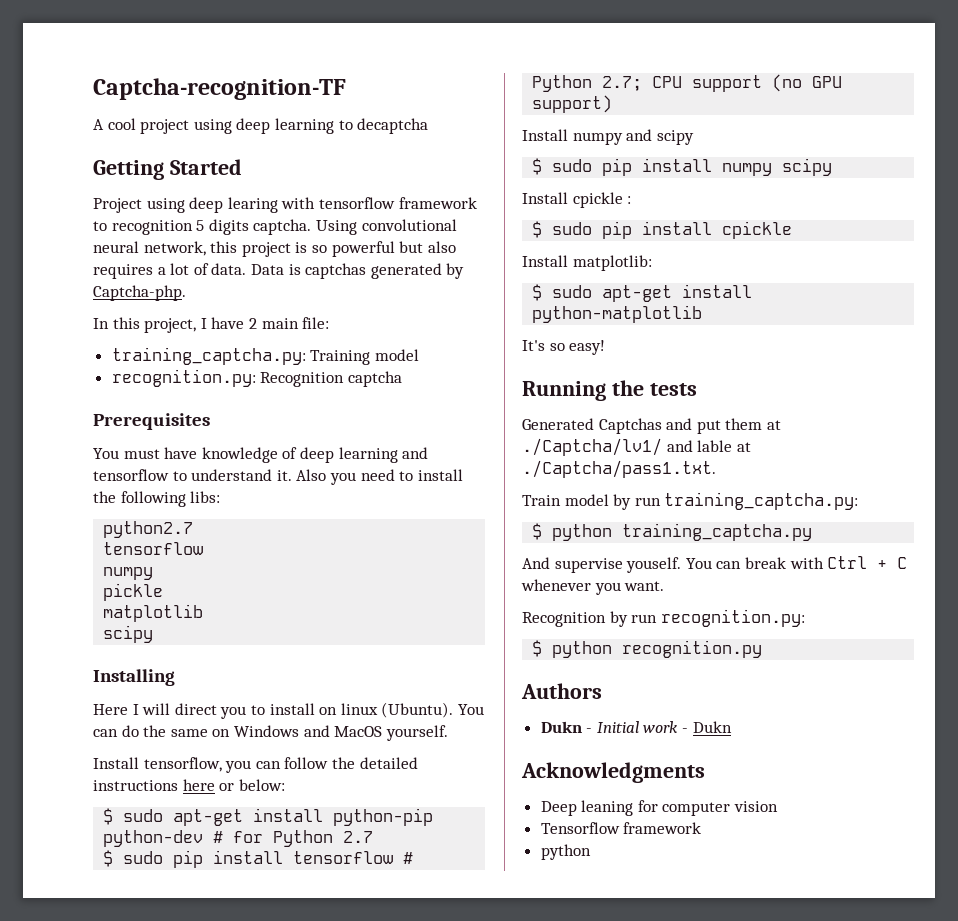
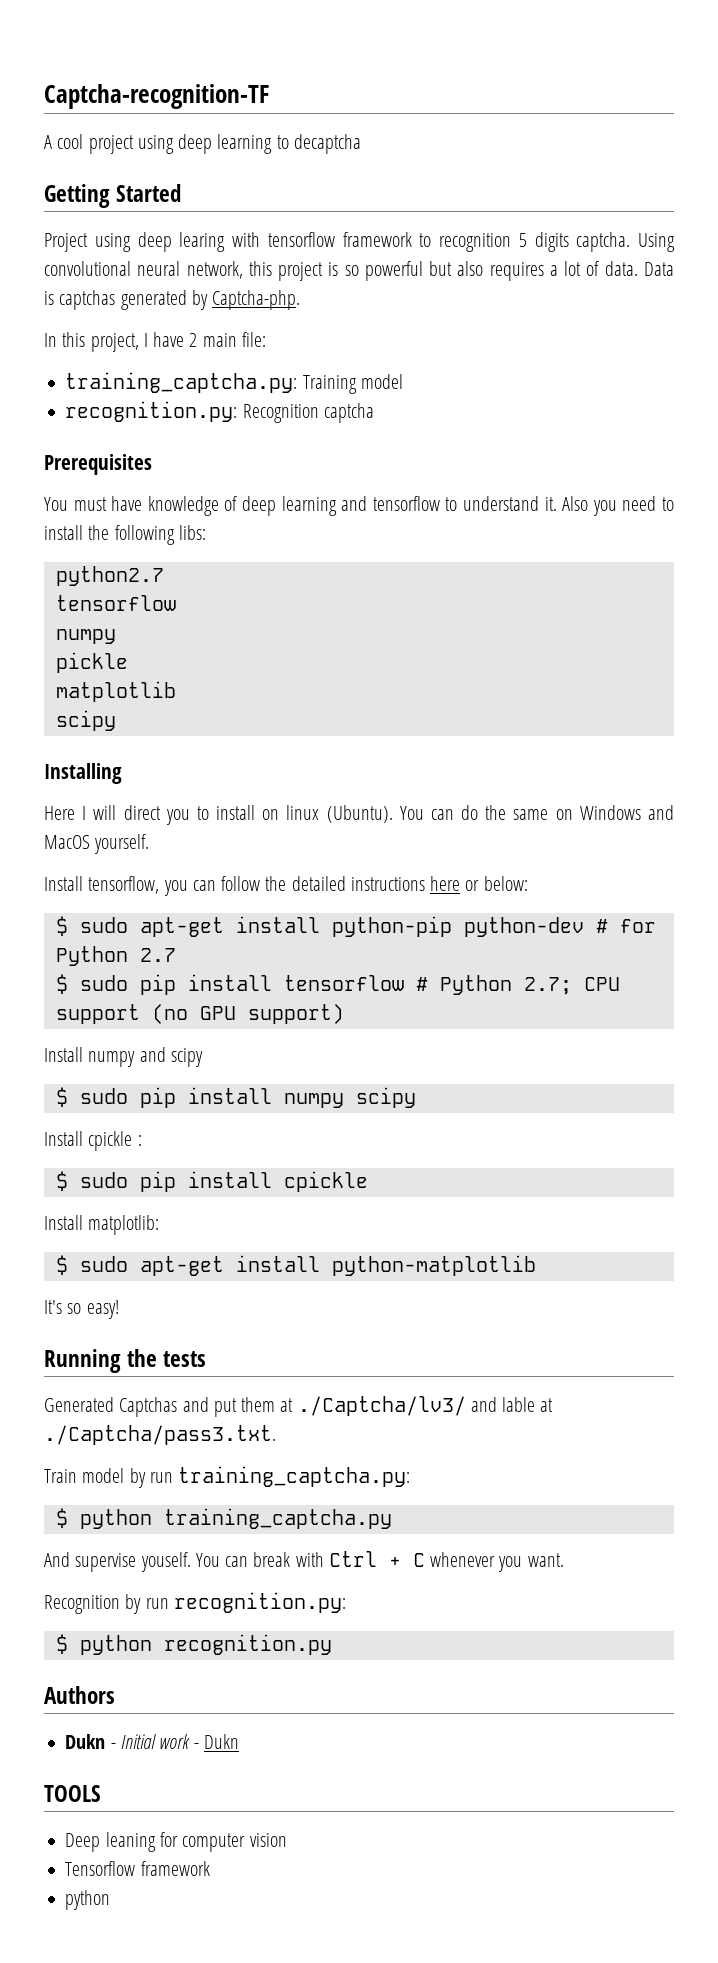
- Generated Captchas and put them at ./Captcha/lv1/ and lable at ./Captcha/pass1.txt.
+ Generated Captchas and put them at ./Captcha/lv3/ and lable at ./Captcha/pass3.txt.
- Acknowledgments
+ TOOLS

